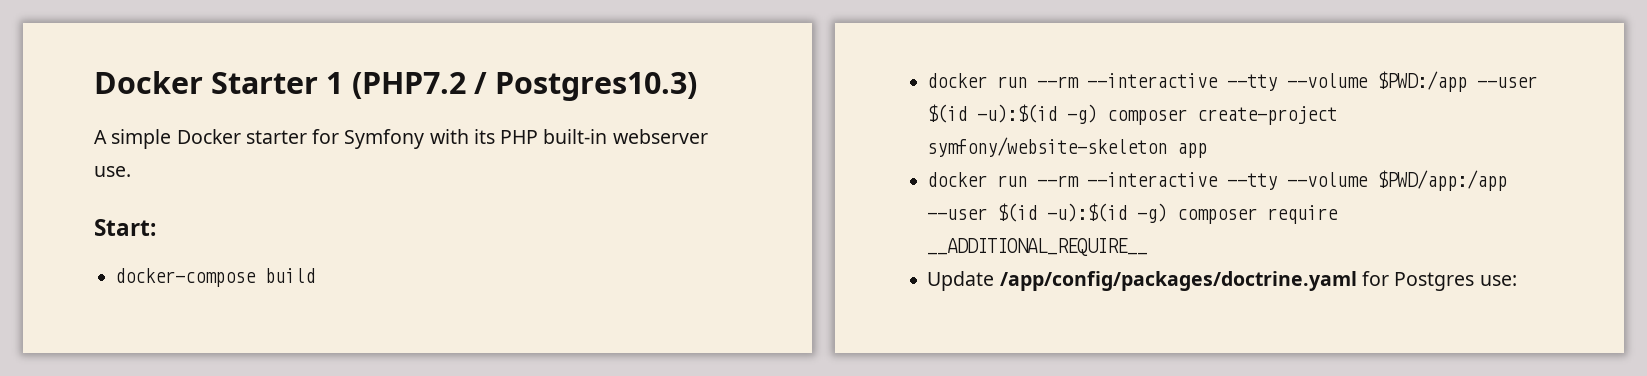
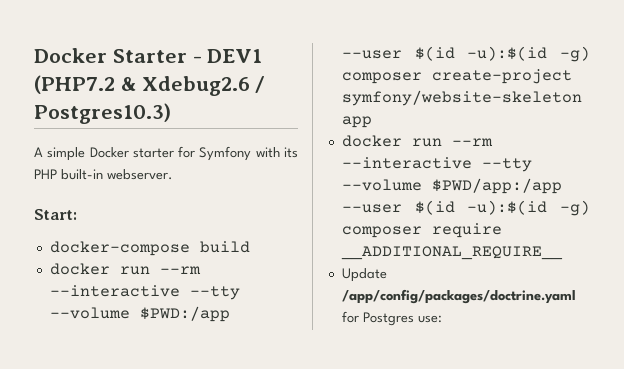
- Docker Starter 1 (PHP7.2 / Postgres10.3)
+ Docker Starter - DEV1 (PHP7.2 & Xdebug2.6 / Postgres10.3)
- A simple Docker starter for Symfony with its PHP built-in webserver use.
+ A simple Docker starter for Symfony with its PHP built-in webserver.

